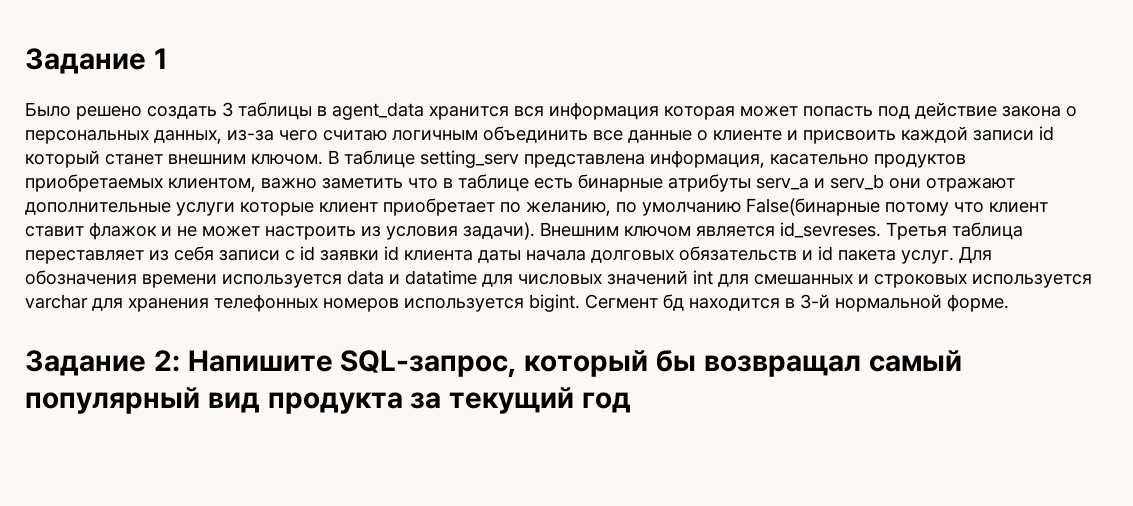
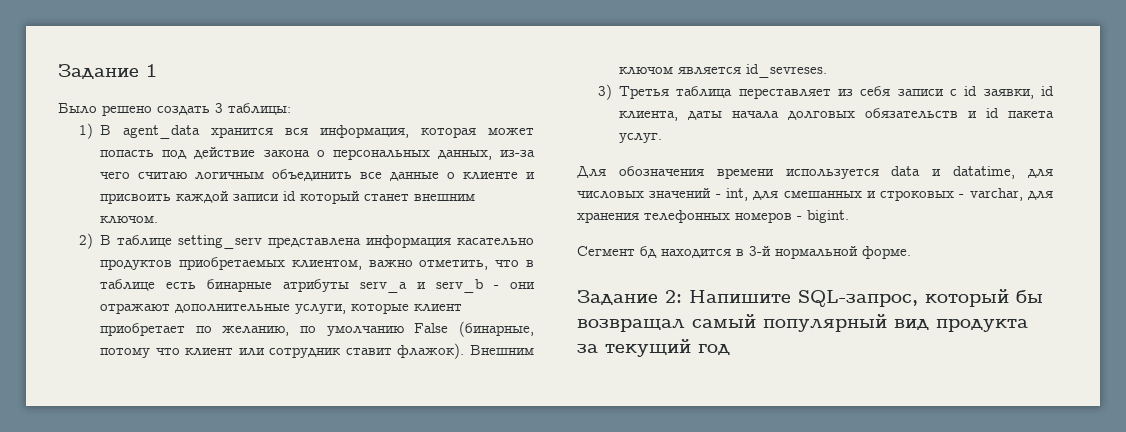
- Было решено создать 3 таблицы в agent_data хранится вся информация которая может попасть под действие закона о персональных данных, из-за чего считаю логичным объединить все данные о клиенте и присвоить каждой записи id который станет внешним ключом. В таблице setting_serv представлена информация, касательно продуктов приобретаемых клиентом, важно заметить что в таблице есть бинарные атрибуты serv_a и serv_b они отражают дополнительные услуги которые клиент приобретает по желанию, по умолчанию False(бинарные потому что клиент ставит флажок и не может настроить из условия задачи).
+ Было решено создать 3 таблицы:
+ 1) В agent_data хранится вся информация, которая может попасть под действие закона о персональных данных, из-за чего считаю логичным объединить все данные о клиенте и присвоить каждой записи id который станет внешним ключом.
+ 2) В таблице setting_serv представлена информация касательно продуктов приобретаемых клиентом, важно отметить, что в таблице есть бинарные атрибуты serv_a и serv_b - они отражают дополнительные услуги, которые клиент приобретает по желанию, по умолчанию False (бинарные, потому что клиент или сотрудник ставит флажок).
- Внешним ключом является id_sevreses. Третья таблица переставляет из себя записи с id заявки id клиента даты начала долговых обязательств и id пакета услуг. Для обозначения времени используется data и datatime для числовых значений int для смешанных и строковых используется varchar для хранения телефонных номеров используется bigint. Сегмент бд находится в 3-й нормальной форме.
+ Внешним ключом является id_sevreses.
+ 3) Третья таблица переставляет из себя записи с id заявки, id клиента, даты начала долговых обязательств и id пакета услуг.
+ Для обозначения времени используется data и datatime, для числовых значений - int, для смешанных и строковых - varchar, для хранения телефонных номеров - bigint.
+ Сегмент бд находится в 3-й нормальной форме.

